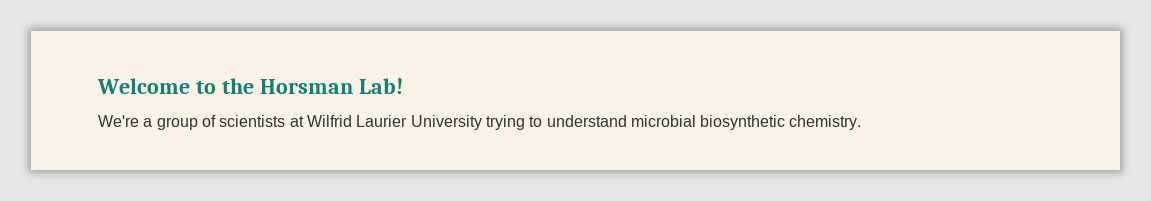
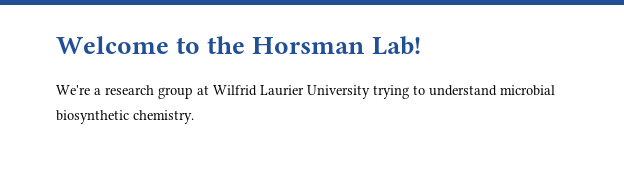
- We're a group of scientists at Wilfrid Laurier University trying to understand microbial biosynthetic chemistry.
+ We're a research group at Wilfrid Laurier University trying to understand microbial biosynthetic chemistry.

